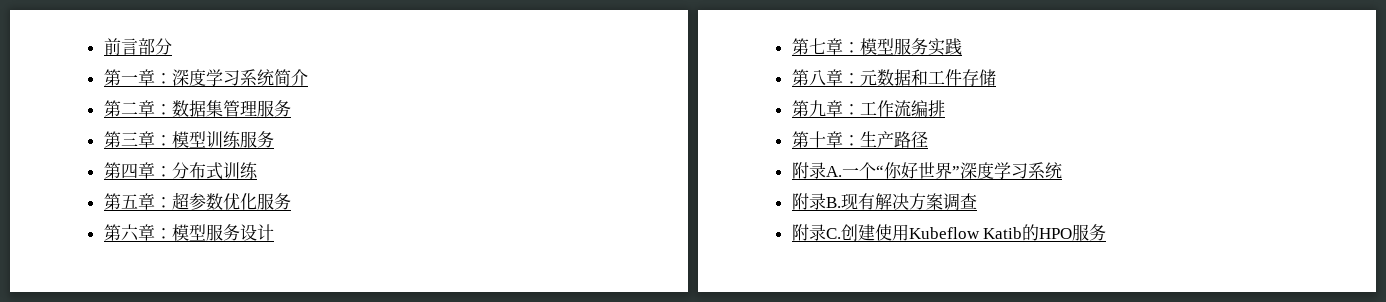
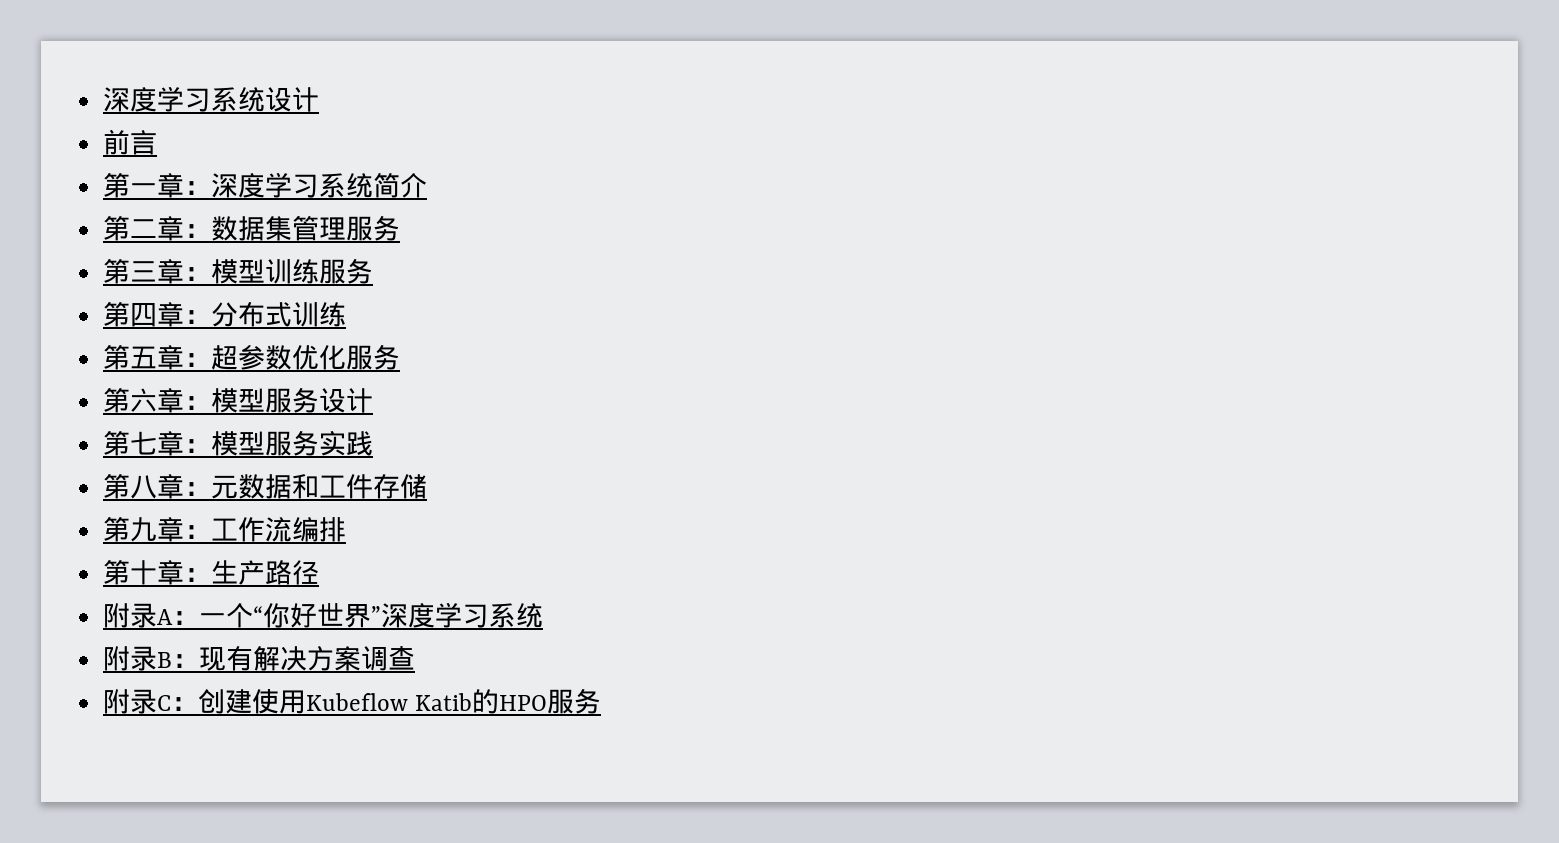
+ 深度学习系统设计
- 前言部分
+ 前言
- 附录A.一个“你好世界”深度学习系统
+ 附录A：一个“你好世界”深度学习系统
- 附录B.现有解决方案调查
+ 附录B：现有解决方案调查
- 附录C.创建使用Kubeflow Katib的HPO服务
+ 附录C：创建使用Kubeflow Katib的HPO服务

